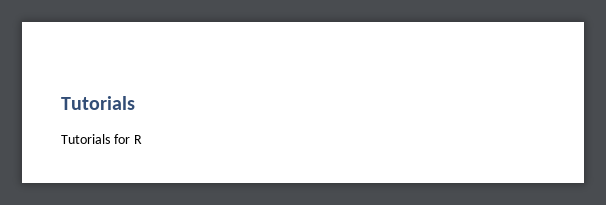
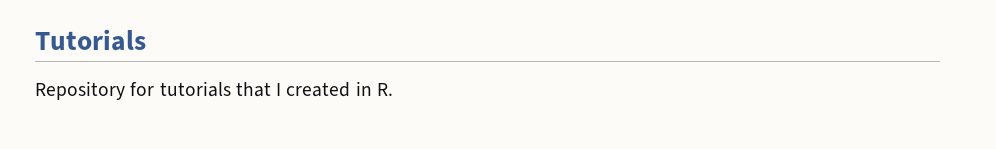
- Tutorials for R
+ Repository for tutorials that I created in R.

